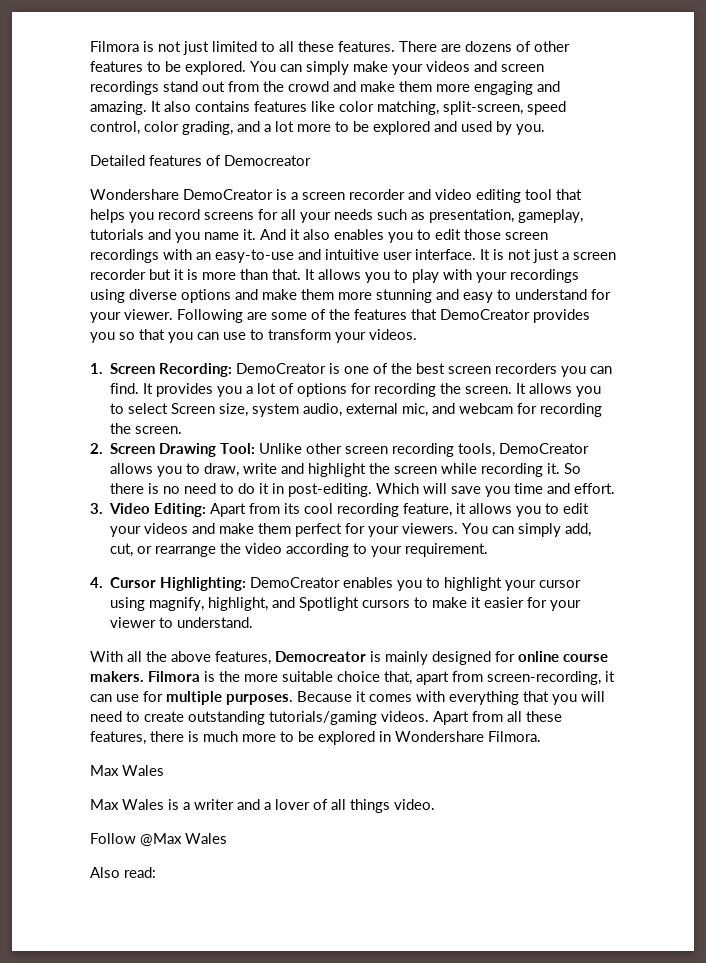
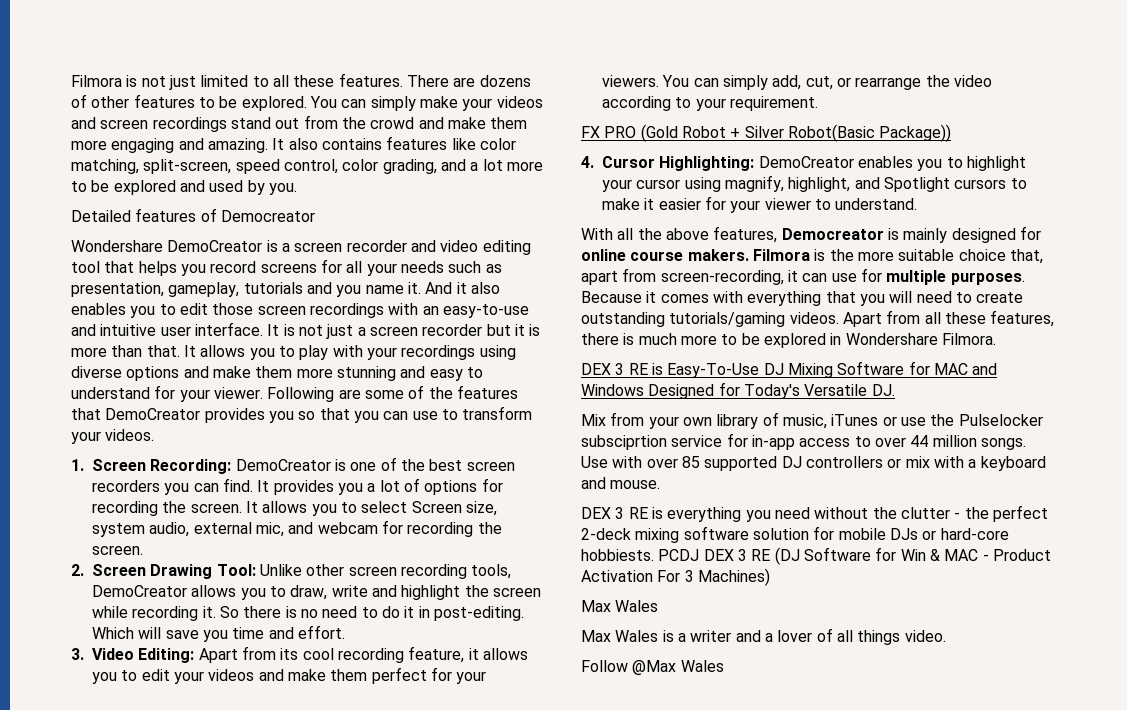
+ FX PRO (Gold Robot + Silver Robot(Basic Package))
+ DEX 3 RE is Easy-To-Use DJ Mixing Software for MAC and Windows Designed for Today's Versatile DJ.
+ Mix from your own library of music, iTunes or use the Pulselocker subsciprtion service for in-app access to over 44 million songs. Use with over 85 supported DJ controllers or mix with a keyboard and mouse.
+ DEX 3 RE is everything you need without the clutter - the perfect 2-deck mixing software solution for mobile DJs or hard-core hobbiests. PCDJ DEX 3 RE (DJ Software for Win & MAC - Product Activation For 3 Machines)
- Also read:

